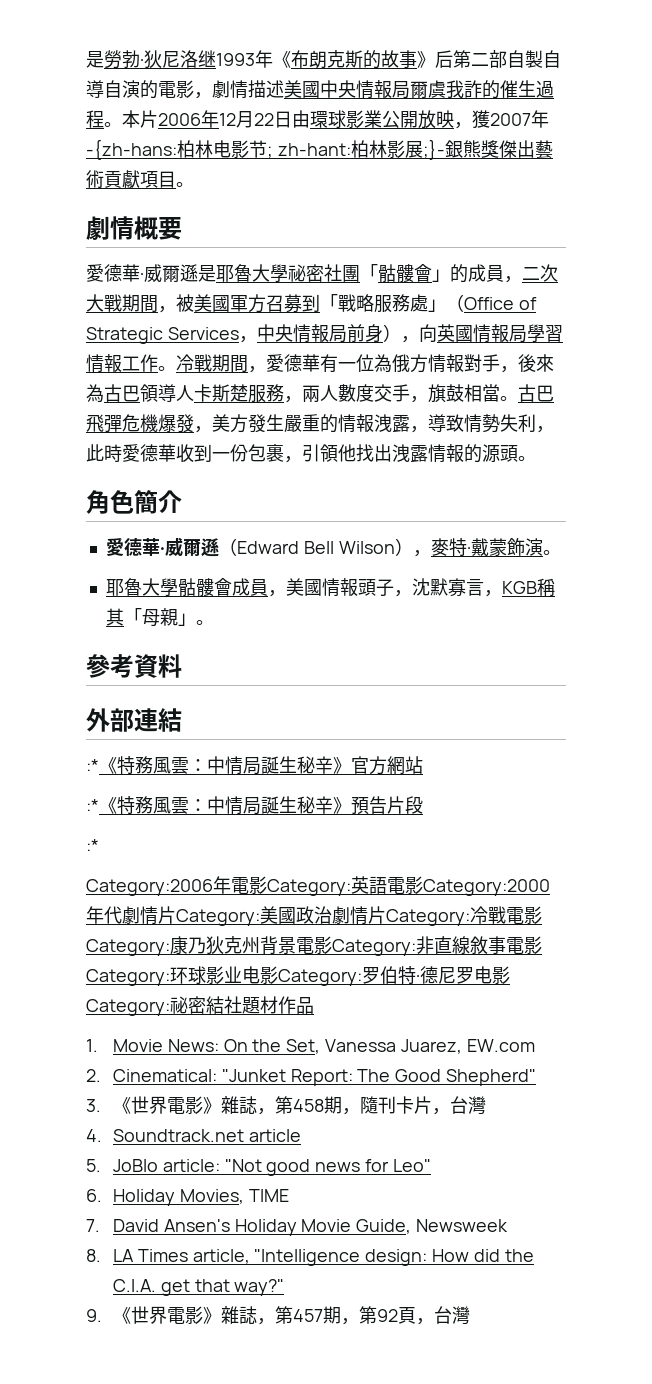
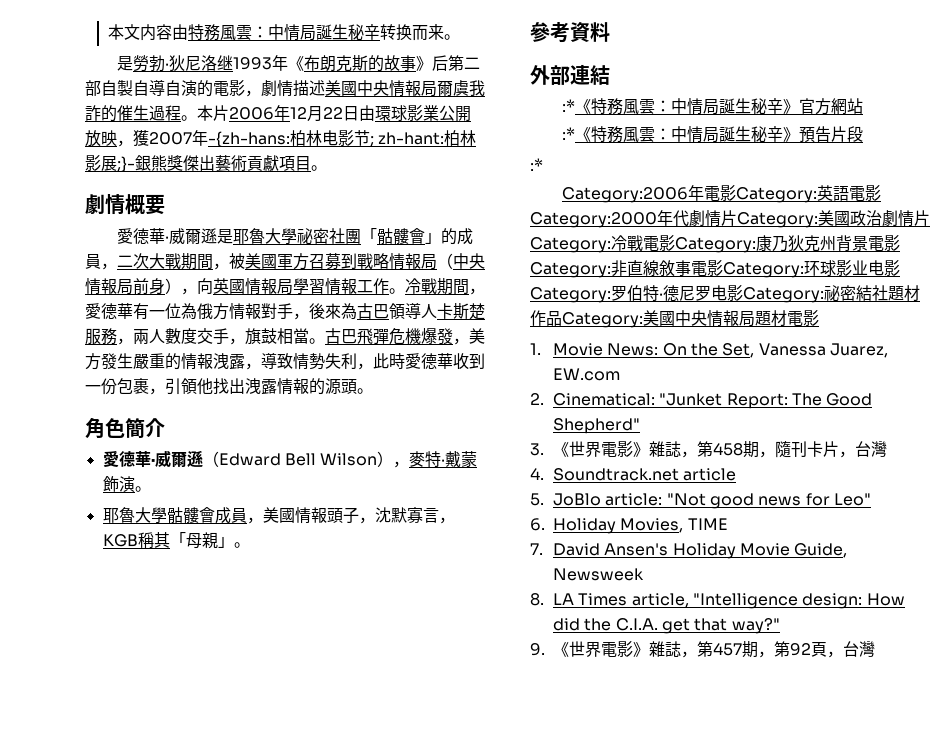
+ 本文内容由特務風雲：中情局誕生秘辛转换而来。
- 愛德華·威爾遜是耶魯大學祕密社團「骷髏會」的成員，二次大戰期間，被美國軍方召募到「戰略服務處」（Office of Strategic Services，中央情報局前身），向英國情報局學習情報工作。
+ 愛德華·威爾遜是耶魯大學祕密社團「骷髏會」的成員，二次大戰期間，被美國軍方召募到戰略情報局（中央情報局前身），向英國情報局學習情報工作。
- Category:2006年電影Category:英語電影Category:2000年代劇情片Category:美國政治劇情片Category:冷戰電影Category:康乃狄克州背景電影Category:非直線敘事電影Category:环球影业电影Category:罗伯特·德尼罗电影Category:祕密結社題材作品
+ Category:2006年電影Category:英語電影Category:2000年代劇情片Category:美國政治劇情片Category:冷戰電影Category:康乃狄克州背景電影Category:非直線敘事電影Category:环球影业电影Category:罗伯特·德尼罗电影Category:祕密結社題材作品Category:美國中央情報局題材電影

